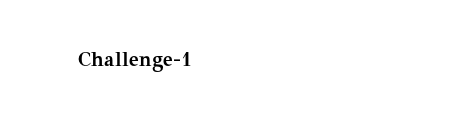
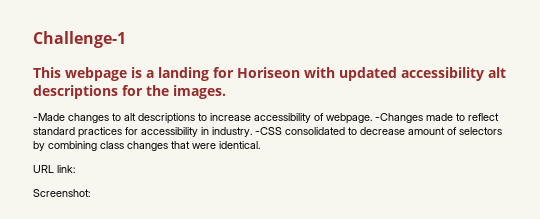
+ This webpage is a landing for Horiseon with updated accessibility alt descriptions for the images.
+ -Made changes to alt descriptions to increase accessibility of webpage. -Changes made to reflect standard practices for accessibility in industry. -CSS consolidated to decrease amount of selectors by combining class changes that were identical.
+ URL link:
+ Screenshot:

